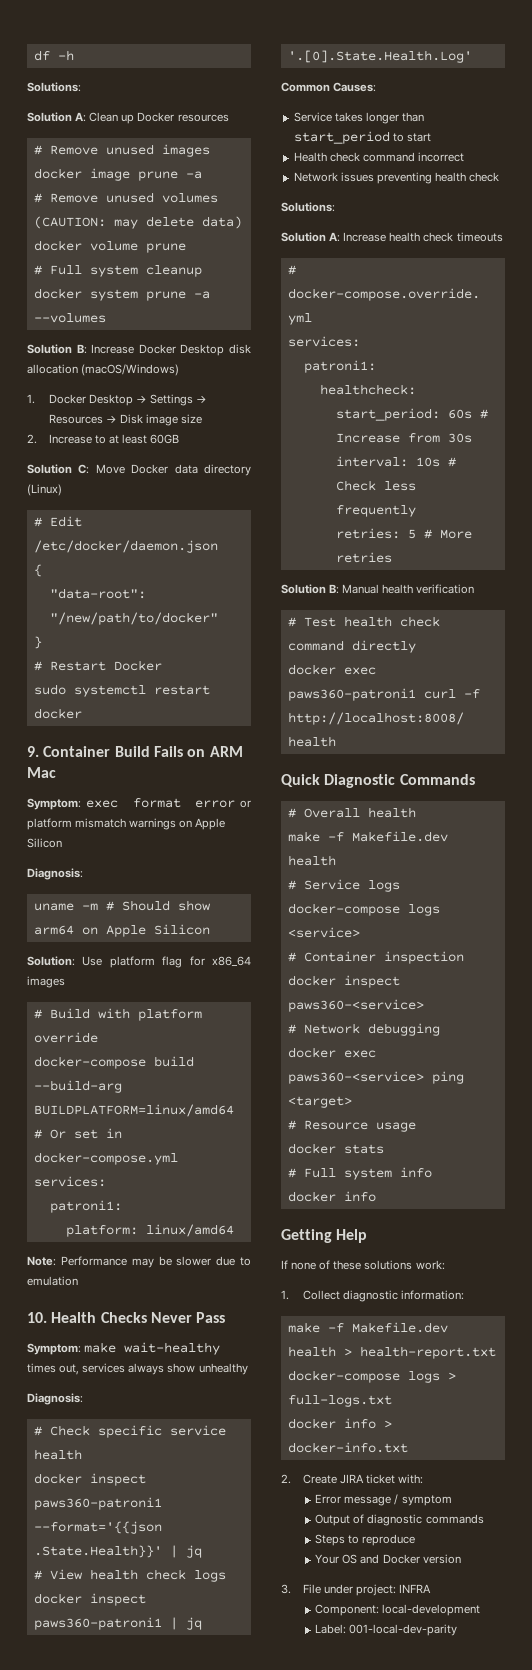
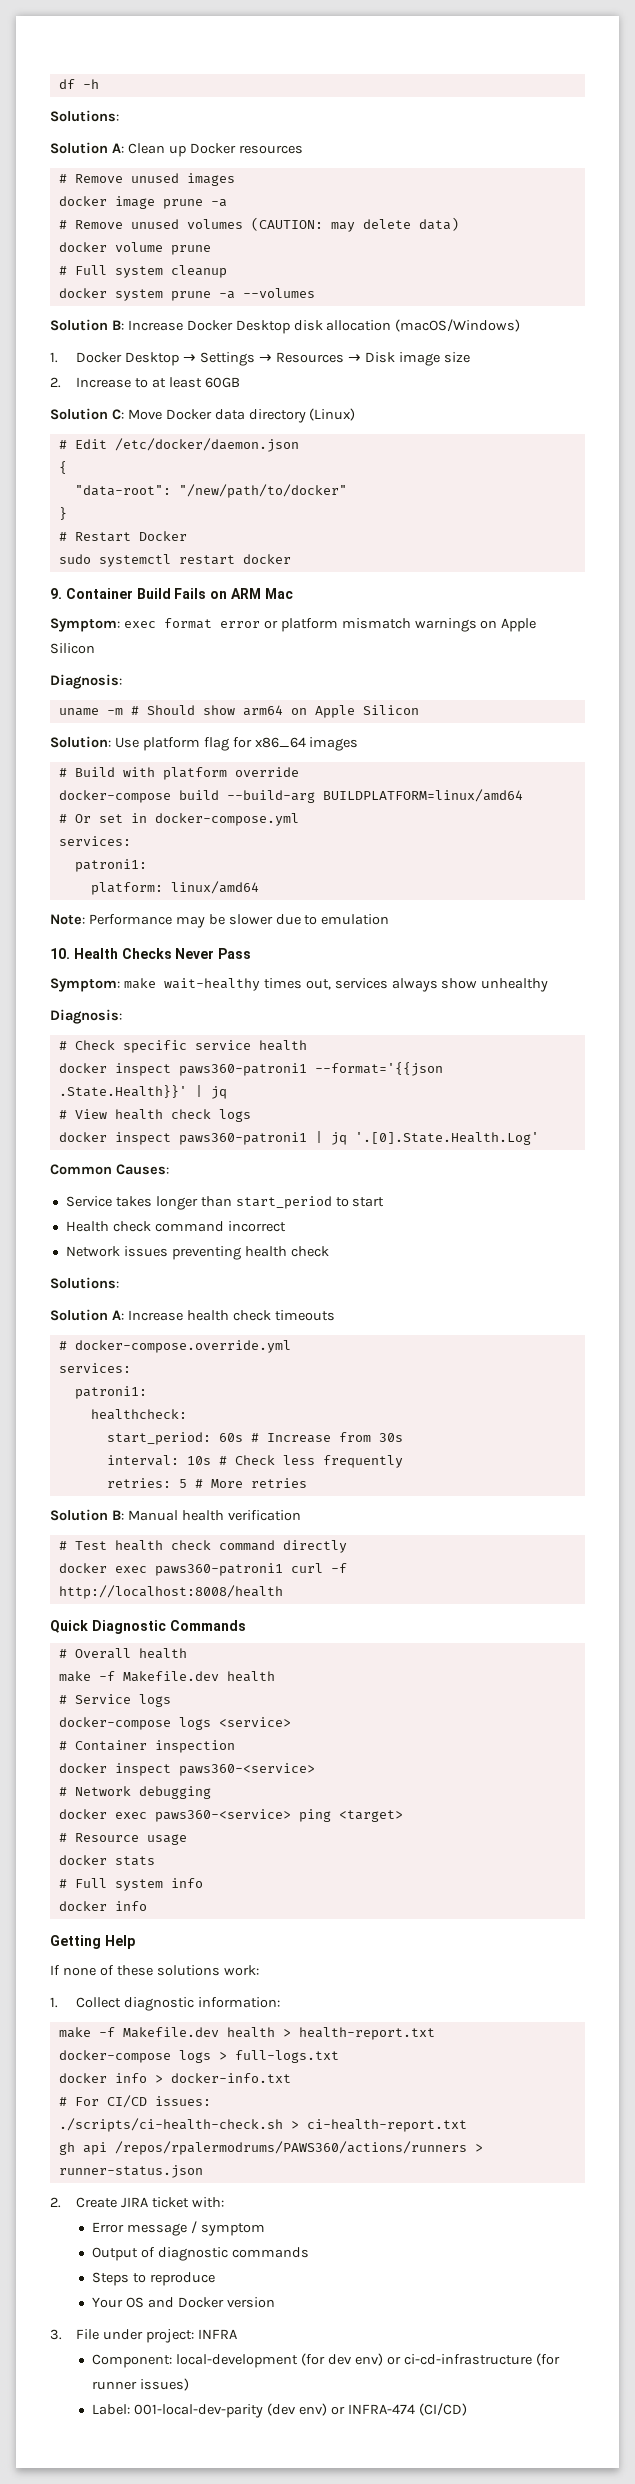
+ # For CI/CD issues:
+ ./scripts/ci-health-check.sh > ci-health-report.txt
+ gh api /repos/rpalermodrums/PAWS360/actions/runners > runner-status.json
- Component: local-development
- Label: 001-local-dev-parity
+ Component: local-development (for dev env) or ci-cd-infrastructure (for runner issues)
+ Label: 001-local-dev-parity (dev env) or INFRA-474 (CI/CD)

